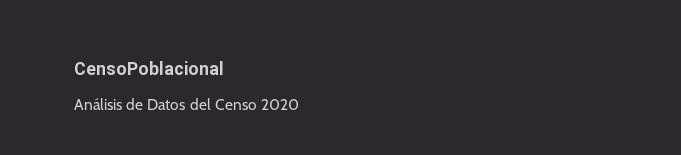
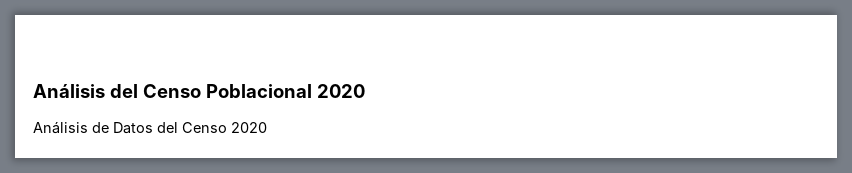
- CensoPoblacional
+ Análisis del Censo Poblacional 2020

